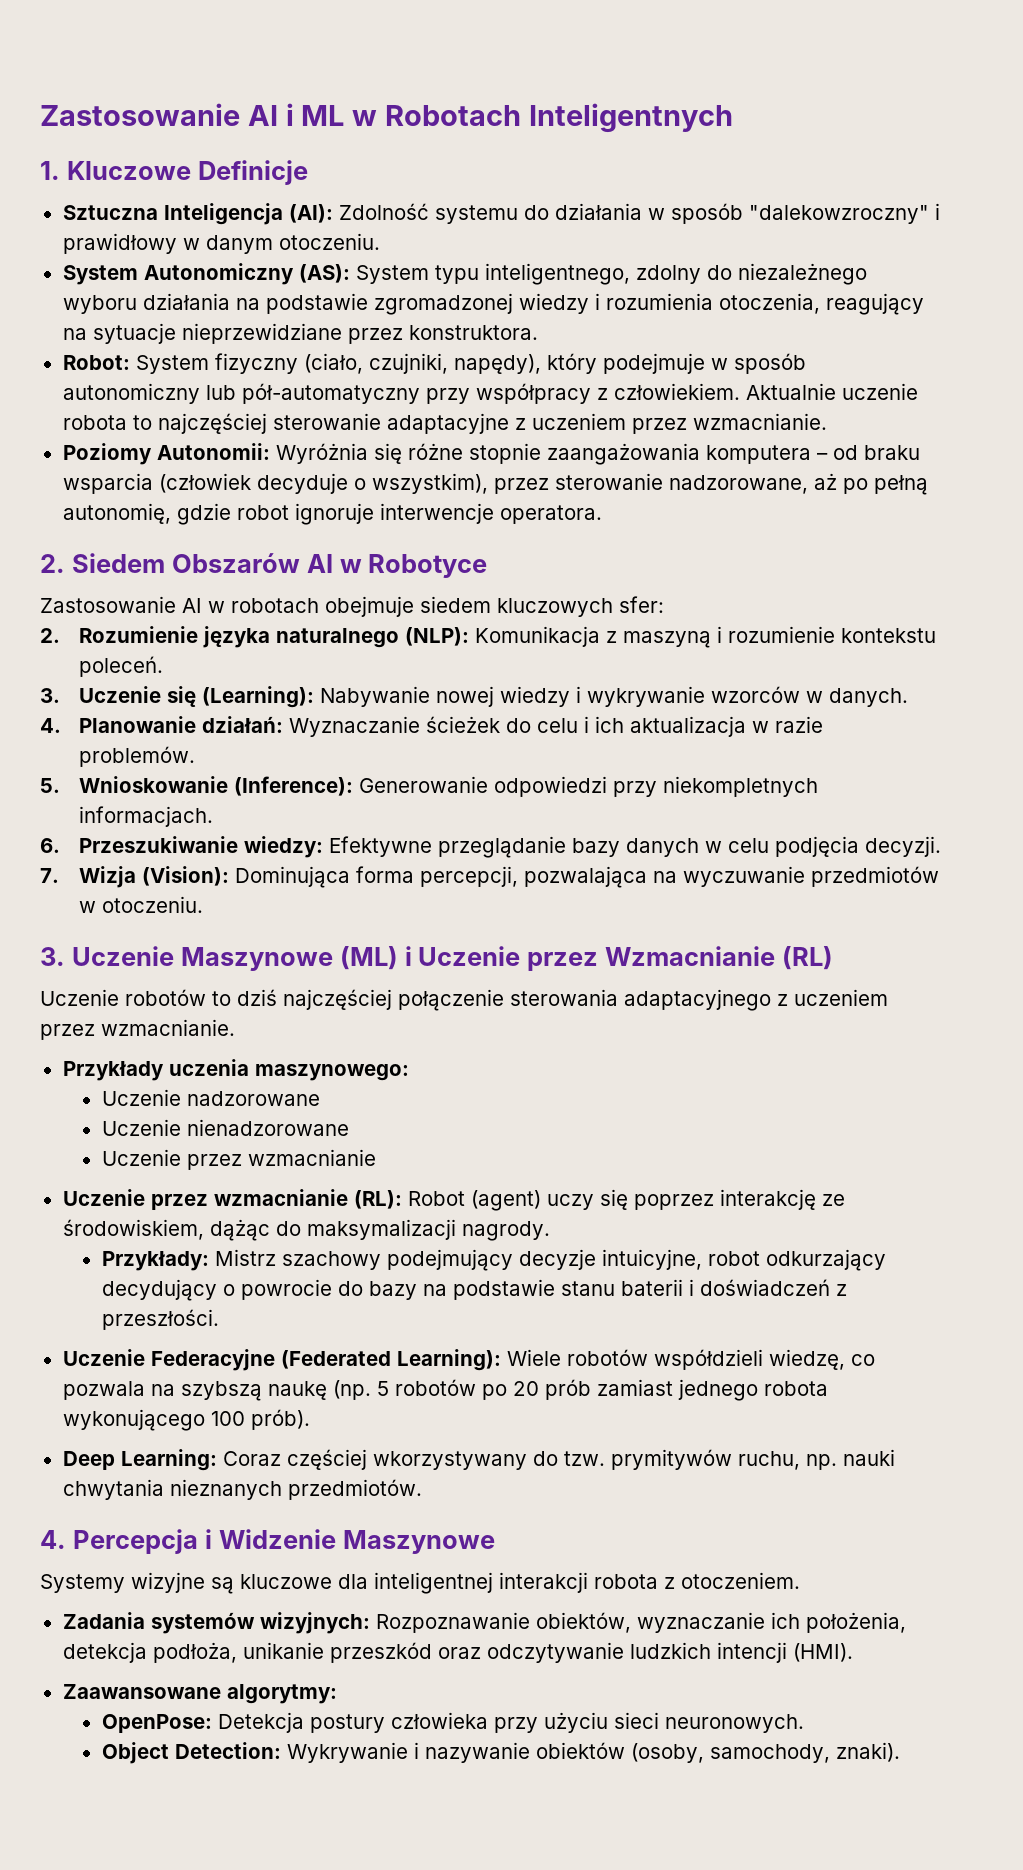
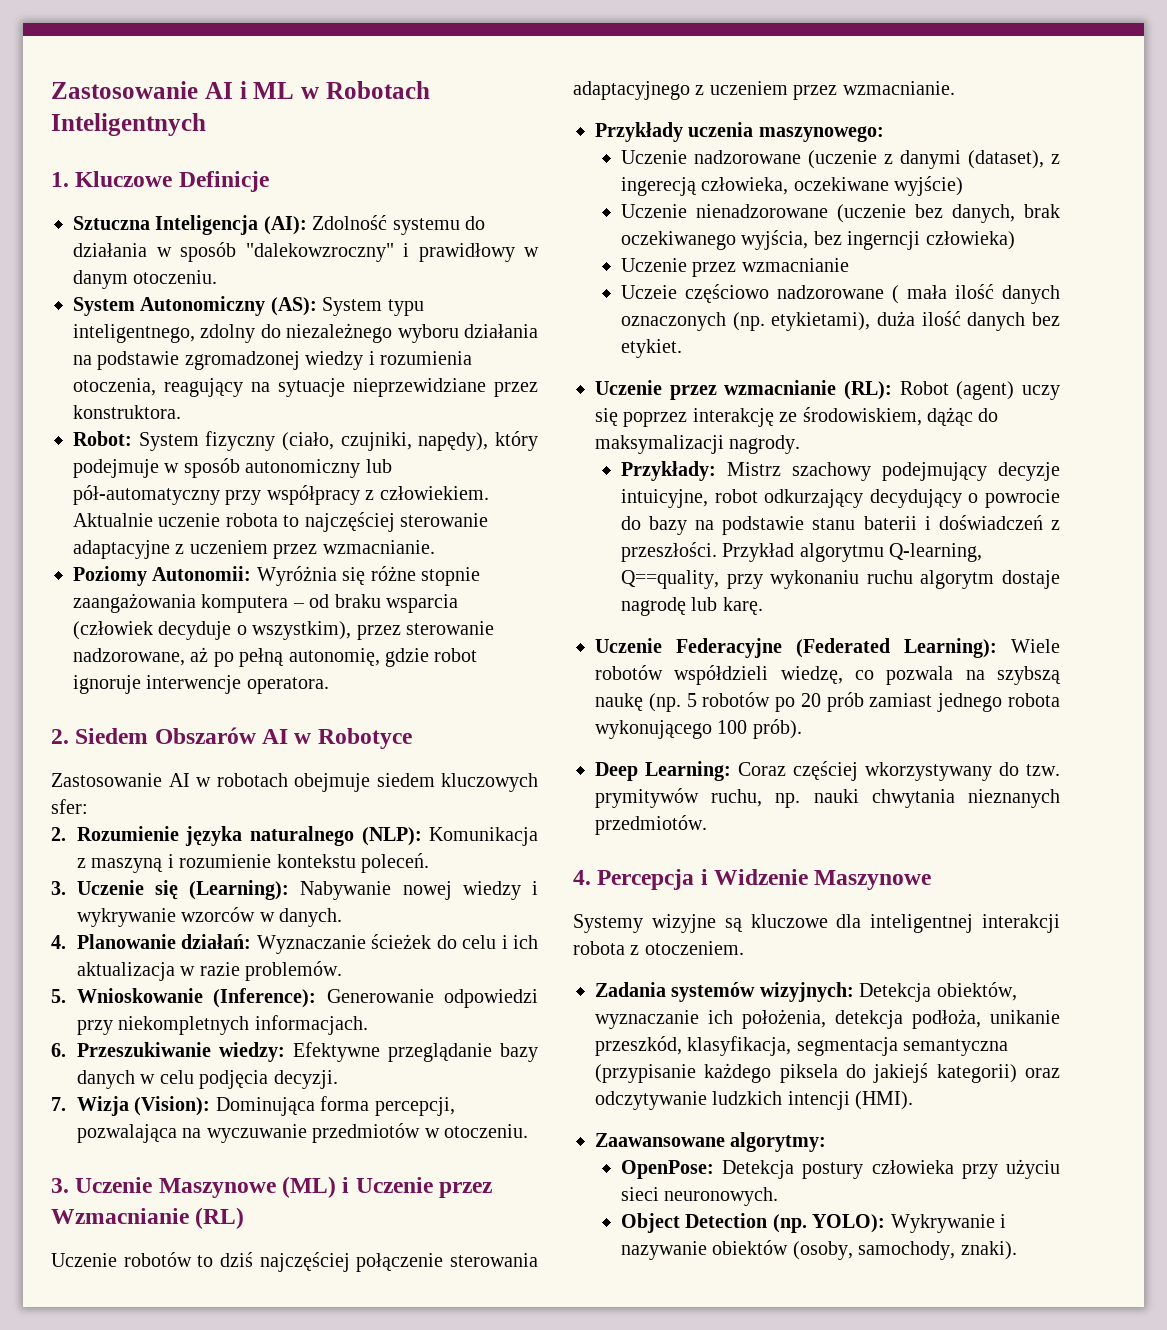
- Uczenie nadzorowane
- Uczenie nienadzorowane
+ Uczenie nadzorowane (uczenie z danymi (dataset), z ingerecją człowieka, oczekiwane wyjście)
+ Uczenie nienadzorowane (uczenie bez danych, brak oczekiwanego wyjścia, bez ingerncji człowieka)
  Uczenie przez wzmacnianie
+ Uczeie częściowo nadzorowane ( mała ilość danych oznaczonych (np. etykietami), duża ilość danych bez etykiet.
+ Przykład algorytmu Q-learning, Q==quality, przy wykonaniu ruchu algorytm dostaje nagrodę lub karę.
- Zadania systemów wizyjnych: Rozpoznawanie obiektów, wyznaczanie ich położenia, detekcja podłoża, unikanie przeszkód oraz odczytywanie ludzkich intencji (HMI).
+ Zadania systemów wizyjnych: Detekcja obiektów, wyznaczanie ich położenia, detekcja podłoża, unikanie przeszkód, klasyfikacja, segmentacja semantyczna (przypisanie każdego piksela do jakiejś kategorii) oraz odczytywanie ludzkich intencji (HMI).
- Object Detection: Wykrywanie i nazywanie obiektów (osoby, samochody, znaki).
+ Object Detection (np. YOLO): Wykrywanie i nazywanie obiektów (osoby, samochody, znaki).

